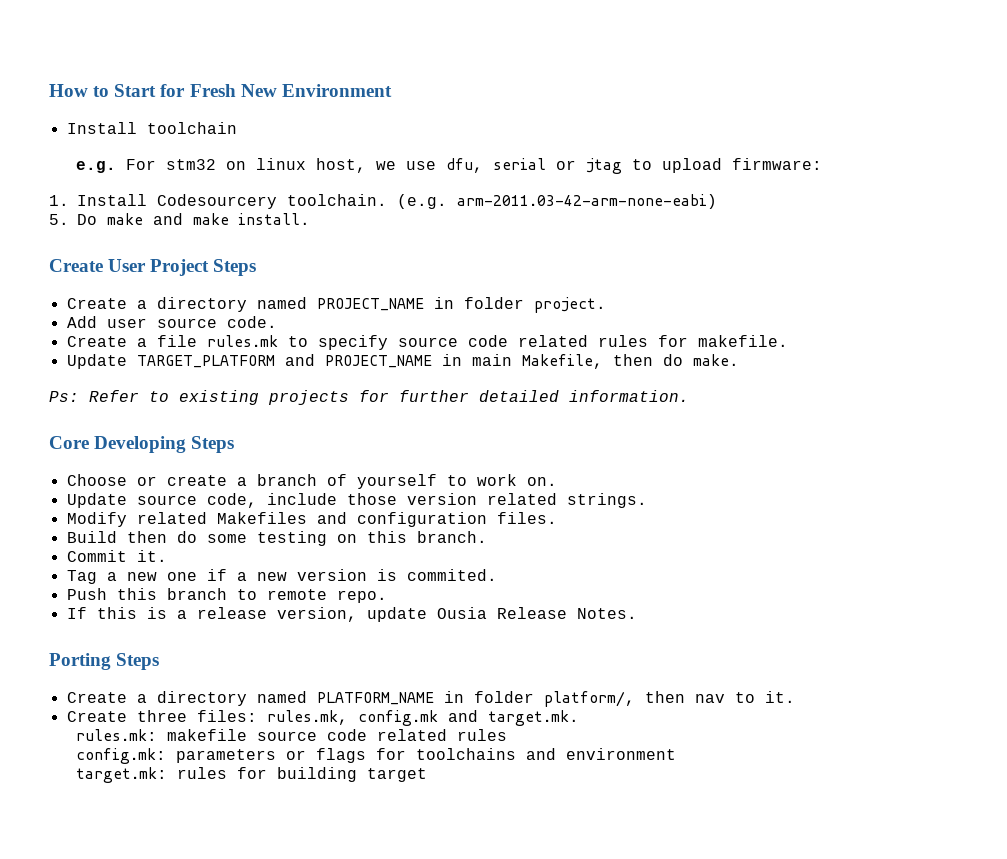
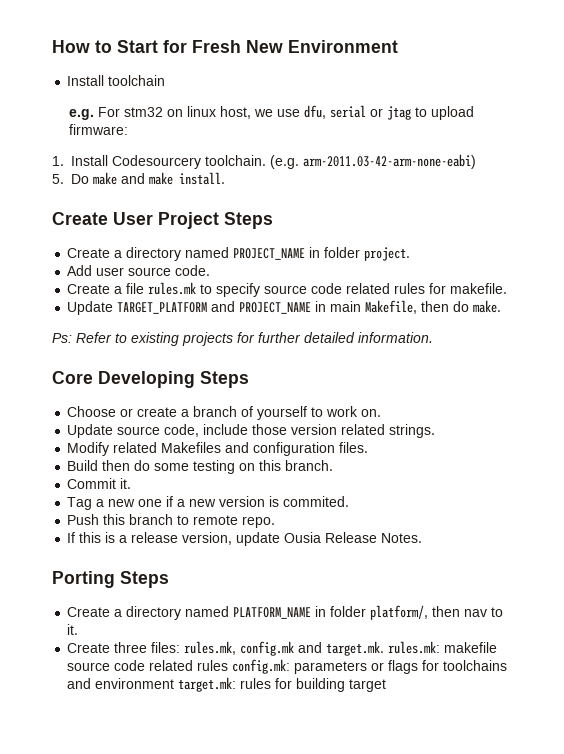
- Create three files: rules.mk, config.mk and target.mk.
- rules.mk: makefile source code related rules
- config.mk: parameters or flags for toolchains and environment
- target.mk: rules for building target
+ Create three files: rules.mk, config.mk and target.mk. rules.mk: makefile source code related rules config.mk: parameters or flags for toolchains and environment target.mk: rules for building target

